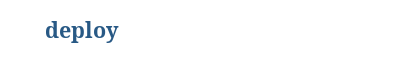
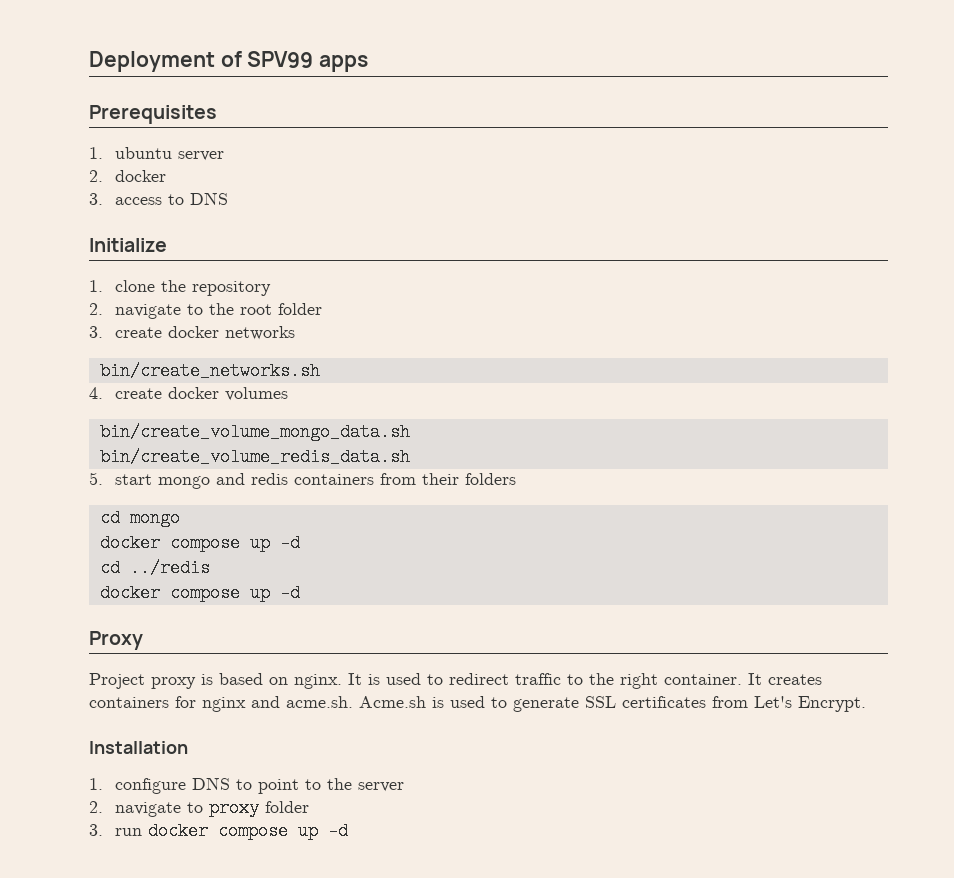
- deploy
+ Deployment of SPV99 apps
+ Prerequisites
+ 1. ubuntu server
+ 2. docker
+ 3. access to DNS
+ Initialize
+ 1. clone the repository
+ 2. navigate to the root folder
+ 3. create docker networks
+ bin/create_networks.sh
+ 4. create docker volumes
+ bin/create_volume_mongo_data.sh
+ bin/create_volume_redis_data.sh
+ 5. start mongo and redis containers from their folders
+ cd mongo
+ docker compose up -d
+ cd ../redis
+ docker compose up -d
+ Proxy
+ Project proxy is based on nginx. It is used to redirect traffic to the right container. It creates containers for nginx and acme.sh. Acme.sh is used to generate SSL certificates from Let's Encrypt.
+ Installation
+ 1. configure DNS to point to the server
+ 2. navigate to proxy folder
+ 3. run docker compose up -d

